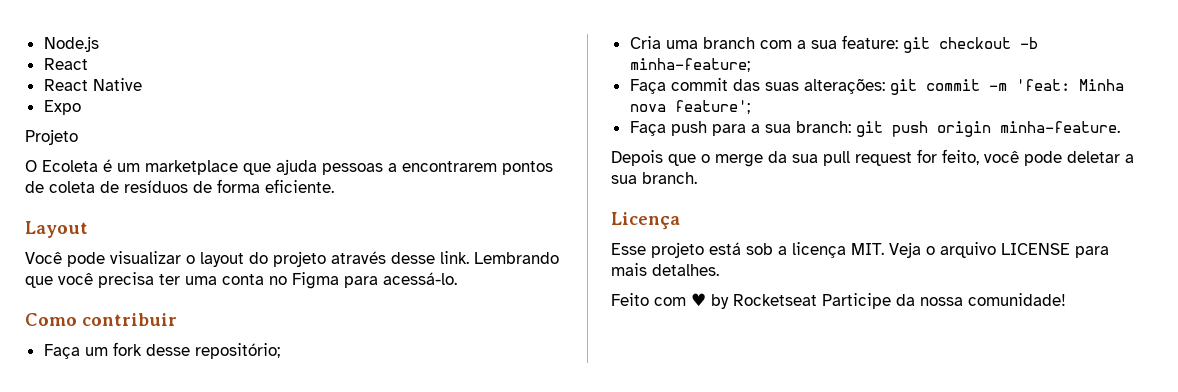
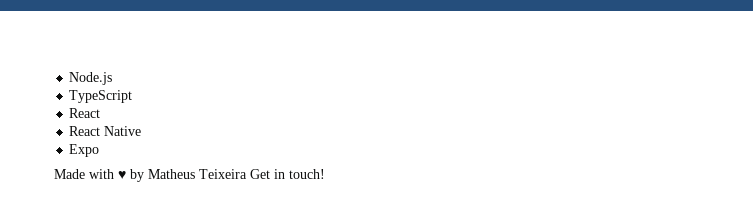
+ TypeScript
- Projeto
- O Ecoleta é um marketplace que ajuda pessoas a encontrarem pontos de coleta de resíduos de forma eficiente.
- Layout
- Você pode visualizar o layout do projeto através desse link. Lembrando que você precisa ter uma conta no Figma para acessá-lo.
- Como contribuir
- Faça um fork desse repositório;
- Cria uma branch com a sua feature: git checkout -b minha-feature;
- Faça commit das suas alterações: git commit -m 'feat: Minha nova feature';
- Faça push para a sua branch: git push origin minha-feature.
- Depois que o merge da sua pull request for feito, você pode deletar a sua branch.
- Licença
- Esse projeto está sob a licença MIT. Veja o arquivo LICENSE para mais detalhes.
- Feito com ♥ by Rocketseat Participe da nossa comunidade!
+ Made with ♥ by Matheus Teixeira Get in touch!

